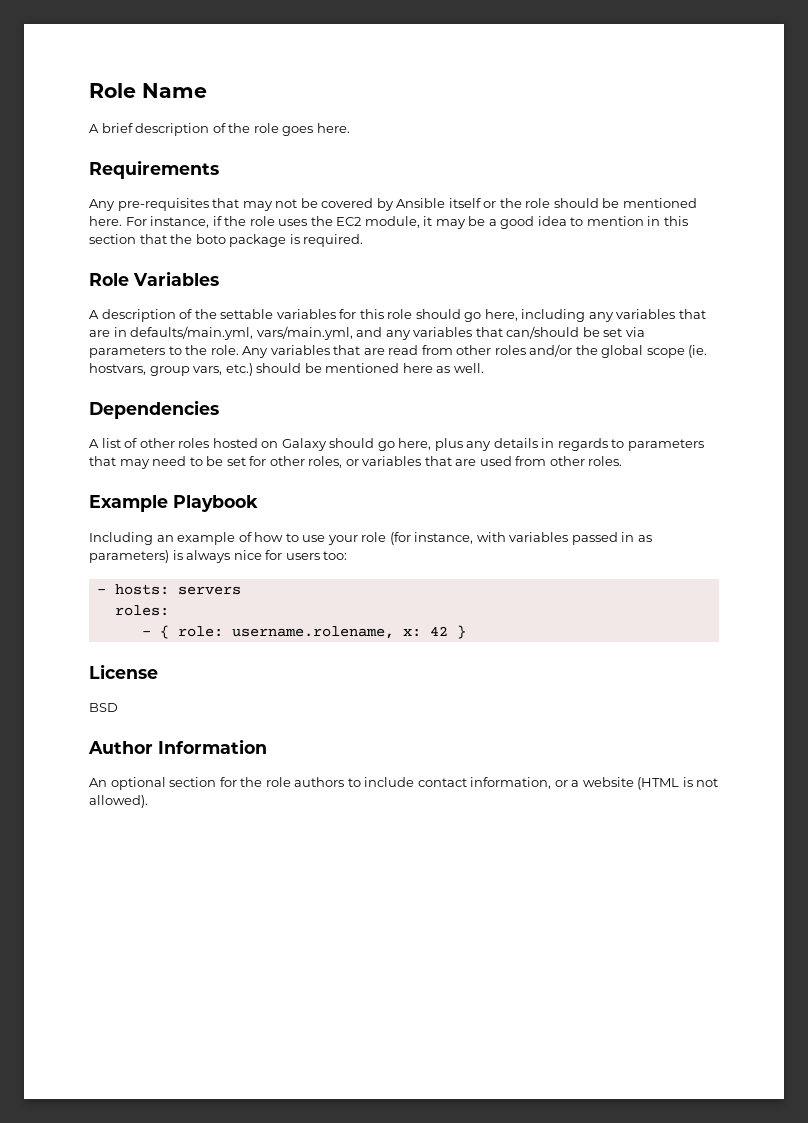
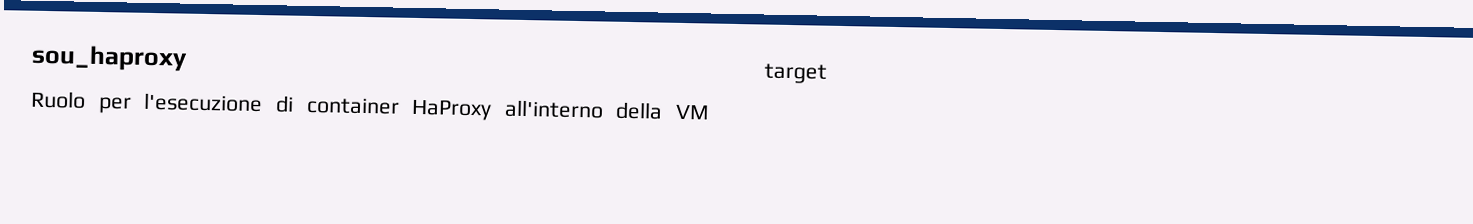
- Role Name
- A brief description of the role goes here.
- Requirements
- Any pre-requisites that may not be covered by Ansible itself or the role should be mentioned here. For instance, if the role uses the EC2 module, it may be a good idea to mention in this section that the boto package is required.
- Role Variables
- A description of the settable variables for this role should go here, including any variables that are in defaults/main.yml, vars/main.yml, and any variables that can/should be set via parameters to the role. Any variables that are read from other roles and/or the global scope (ie. hostvars, group vars, etc.) should be mentioned here as well.
- Dependencies
- A list of other roles hosted on Galaxy should go here, plus any details in regards to parameters that may need to be set for other roles, or variables that are used from other roles.
- Example Playbook
- Including an example of how to use your role (for instance, with variables passed in as parameters) is always nice for users too:
- - hosts: servers
- roles:
- - { role: username.rolename, x: 42 }
- License
- BSD
- Author Information
- An optional section for the role authors to include contact information, or a website (HTML is not allowed).
+ sou_haproxy
+ Ruolo per l'esecuzione di container HaProxy all'interno della VM target

